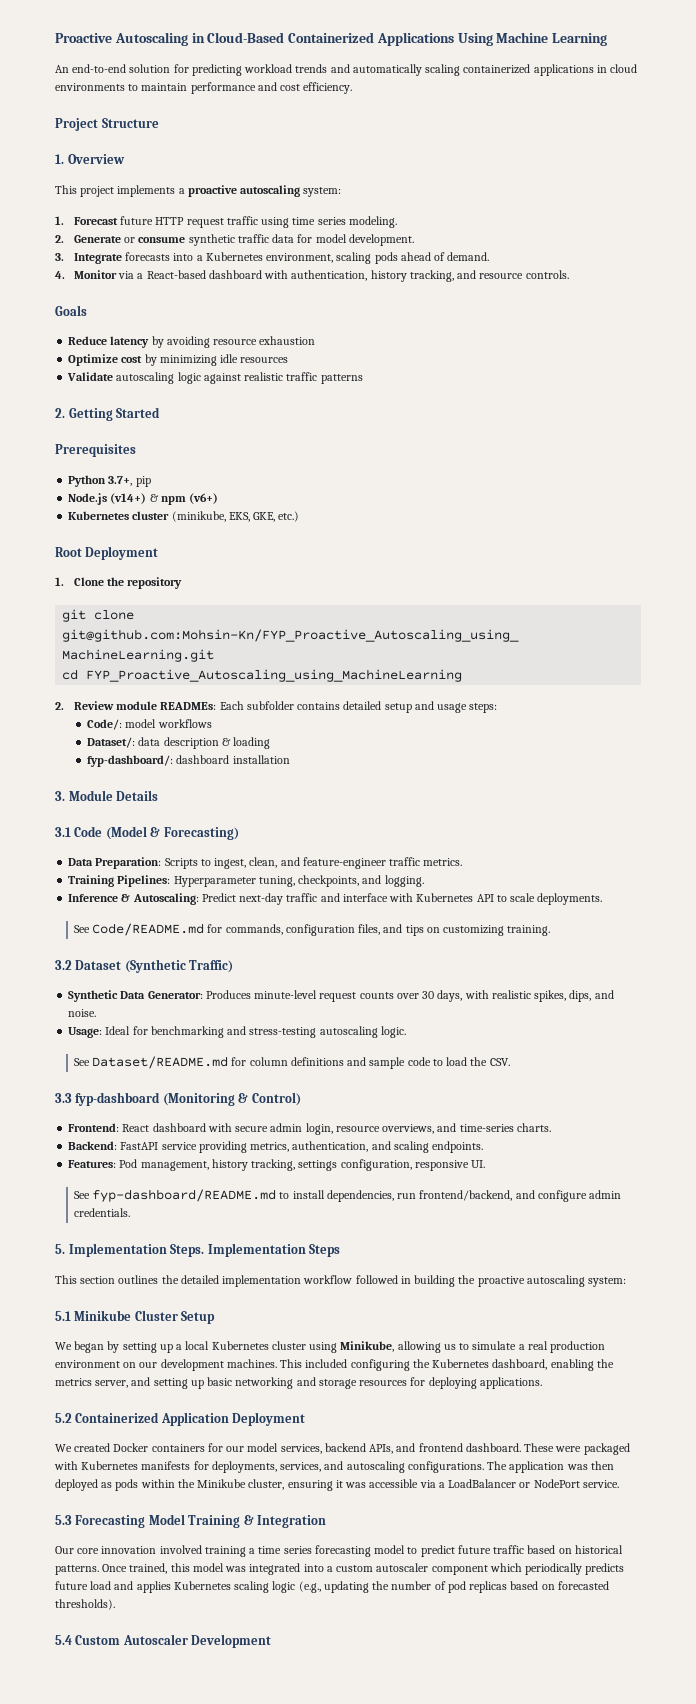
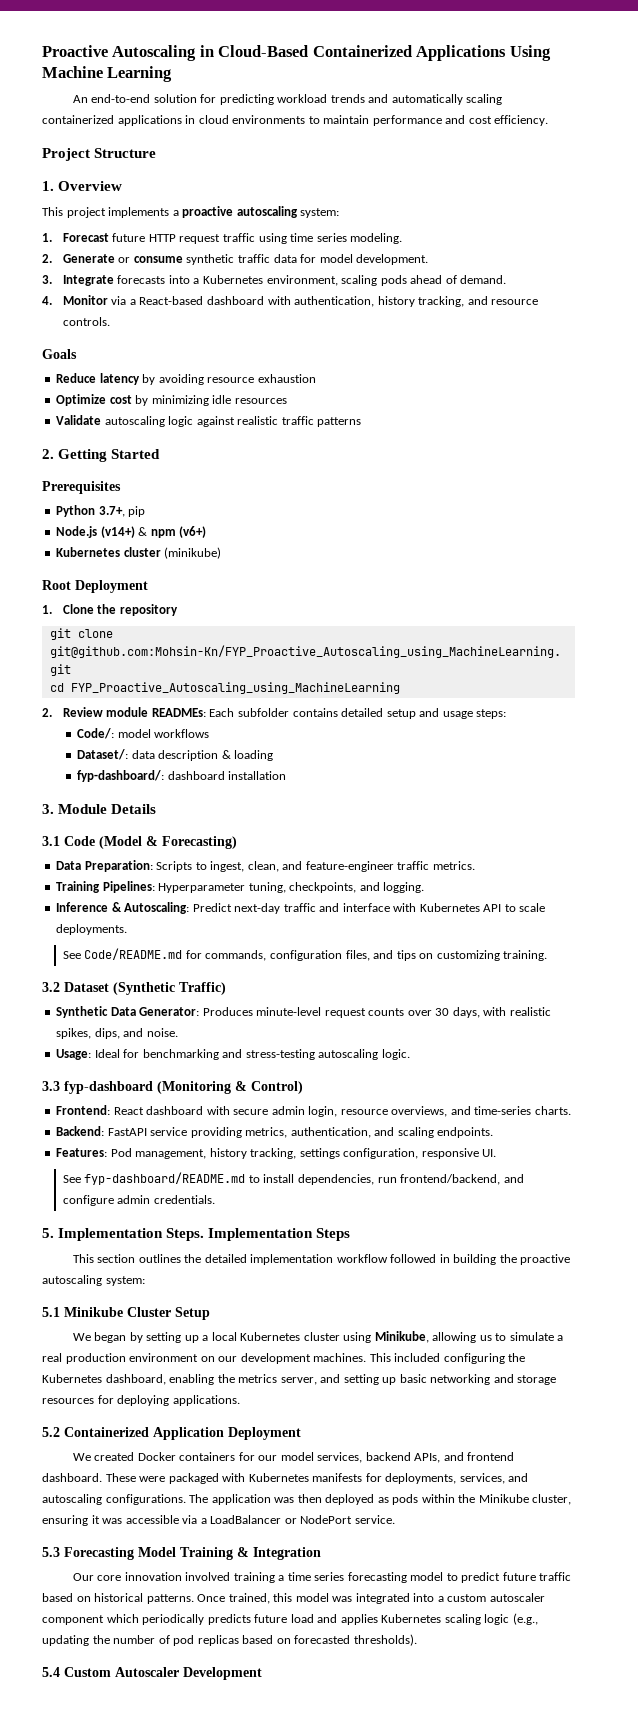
- Kubernetes cluster (minikube, EKS, GKE, etc.)
+ Kubernetes cluster (minikube)
- See Dataset/README.md for column definitions and sample code to load the CSV.

